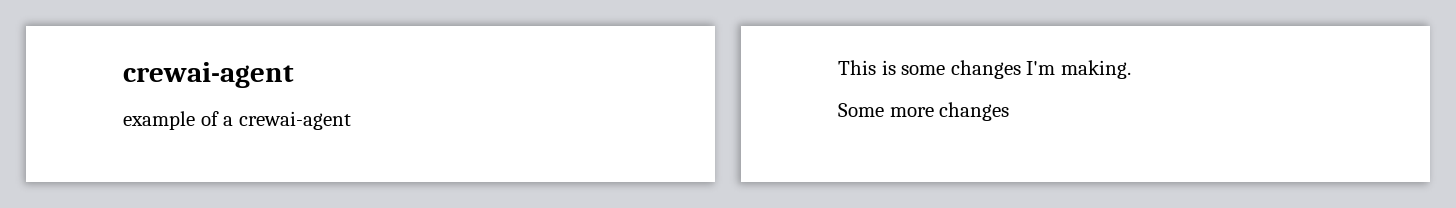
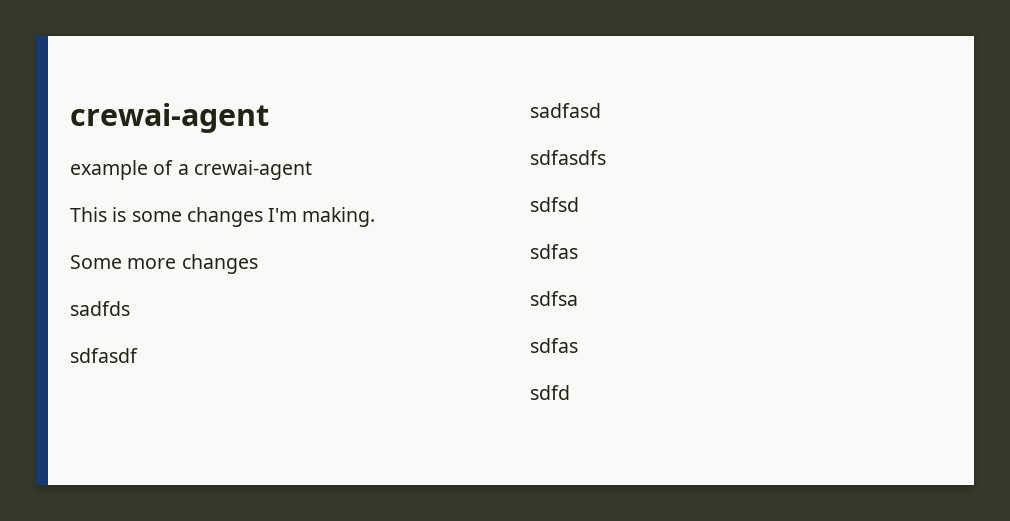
+ sadfds
+ sdfasdf
+ sadfasd
+ sdfasdfs
+ sdfsd
+ sdfas
+ sdfsa
+ sdfas
+ sdfd

